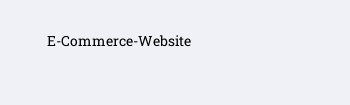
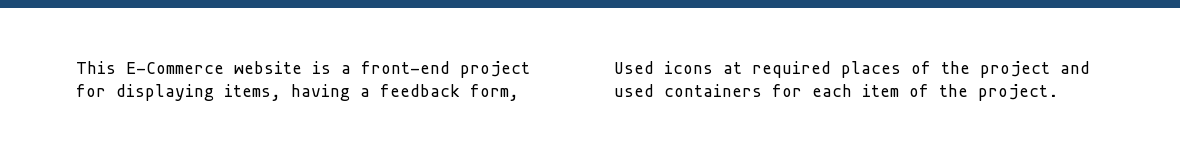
- E-Commerce-Website
+ This E-Commerce website is a front-end project for displaying items, having a feedback form, Used icons at required places of the project and used containers for each item of the project.

